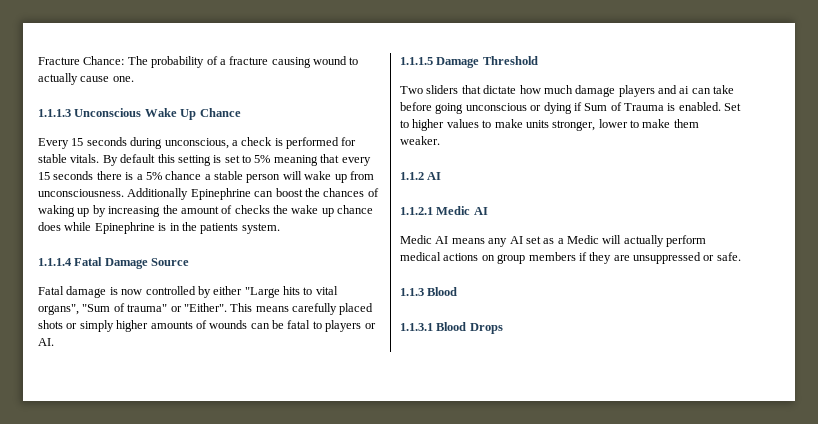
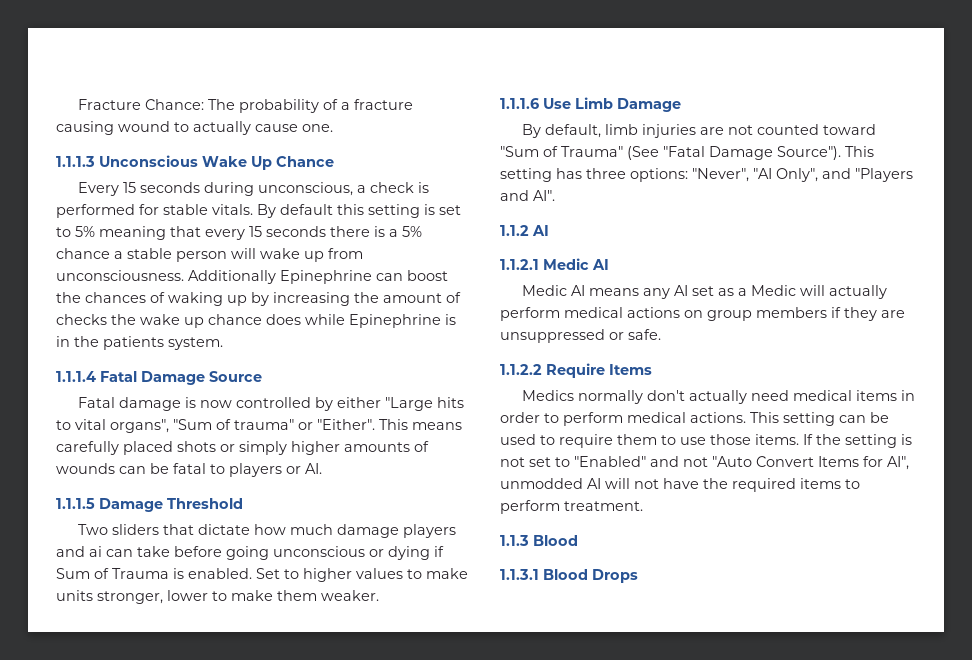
+ 1.1.1.6 Use Limb Damage
+ By default, limb injuries are not counted toward "Sum of Trauma" (See "Fatal Damage Source"). This setting has three options: "Never", "AI Only", and "Players and AI".
+ 1.1.2.2 Require Items
+ Medics normally don't actually need medical items in order to perform medical actions. This setting can be used to require them to use those items. If the setting is not set to "Enabled" and not "Auto Convert Items for AI", unmodded AI will not have the required items to perform treatment.

